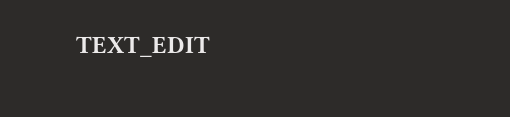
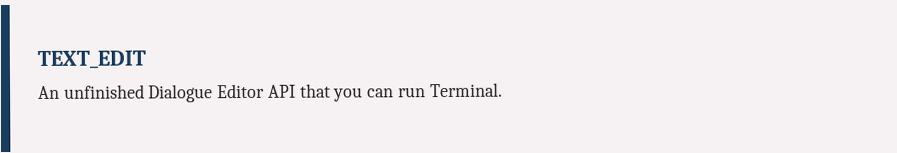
+ An unfinished Dialogue Editor API that you can run Terminal.

